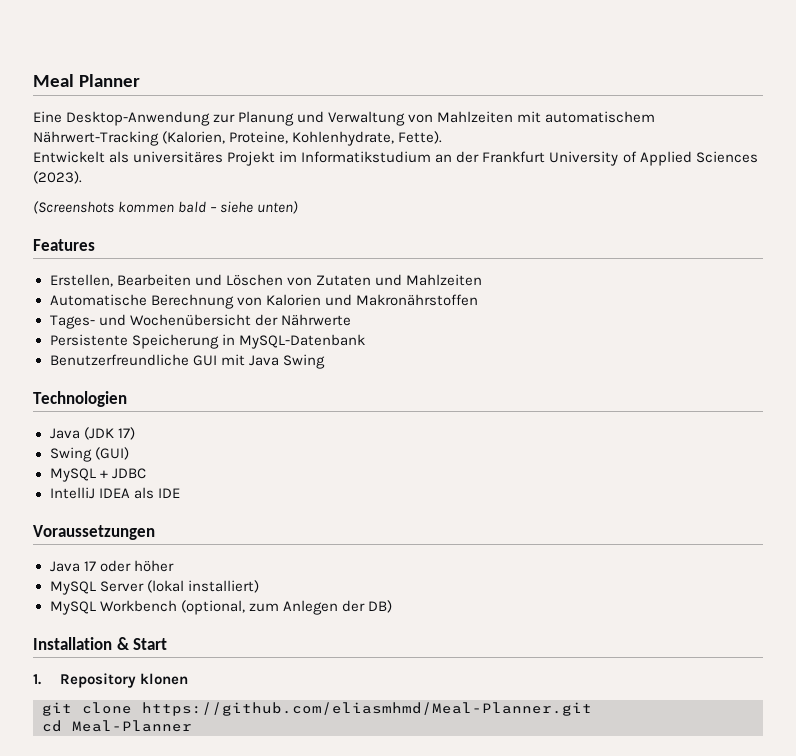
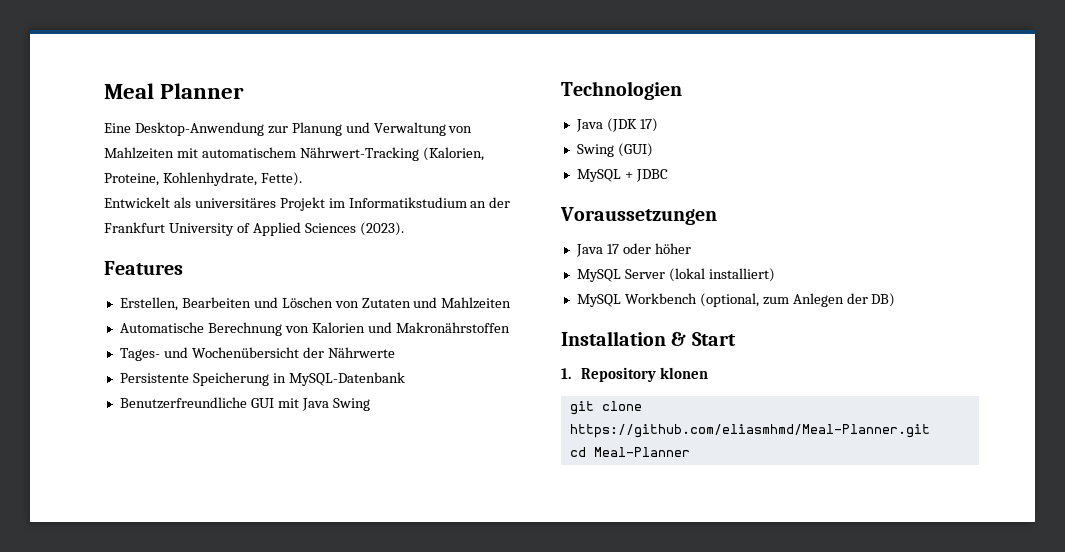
- (Screenshots kommen bald – siehe unten)
- IntelliJ IDEA als IDE

